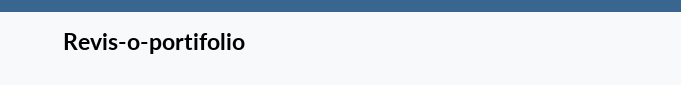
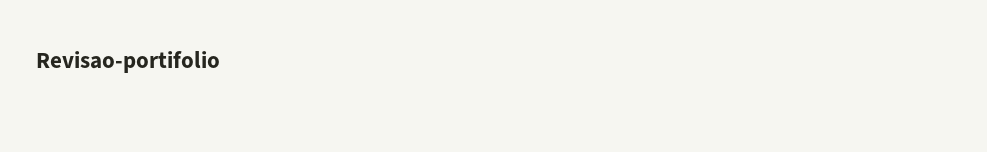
- Revis-o-portifolio
+ Revisao-portifolio

